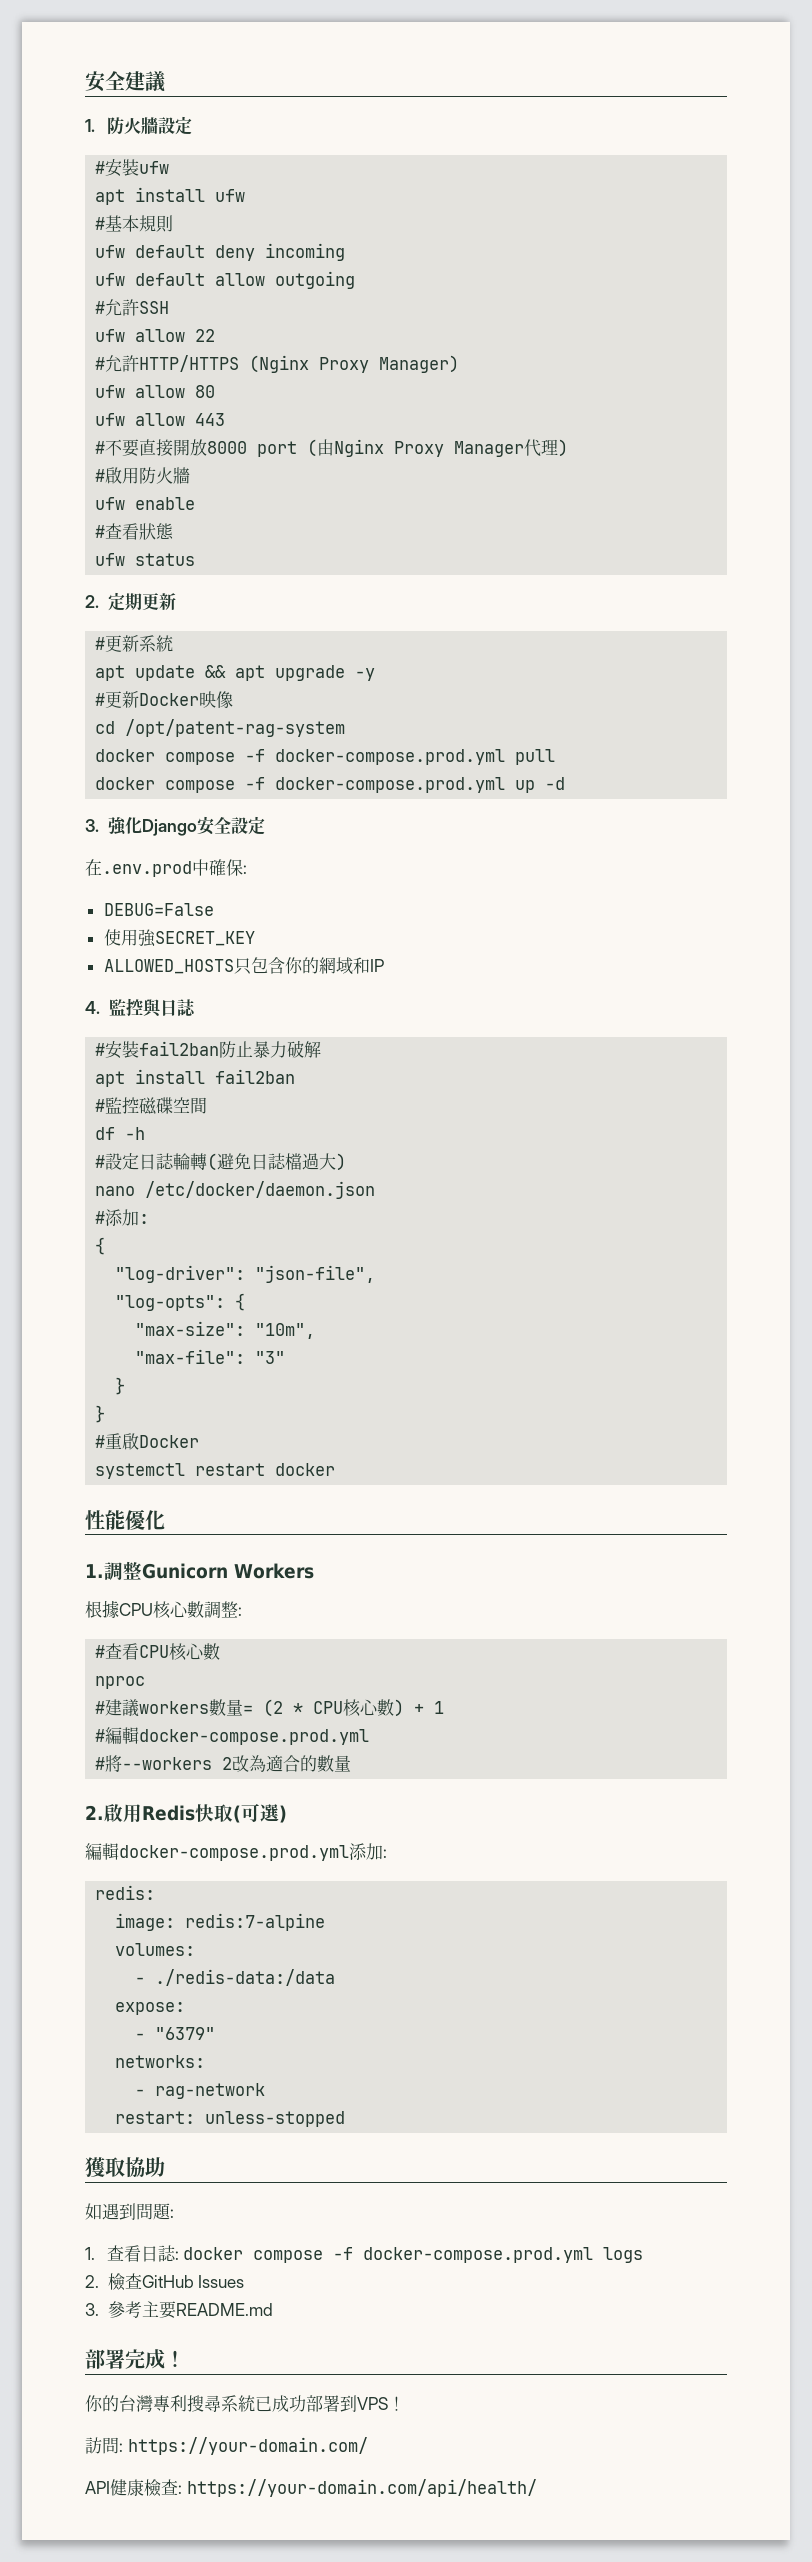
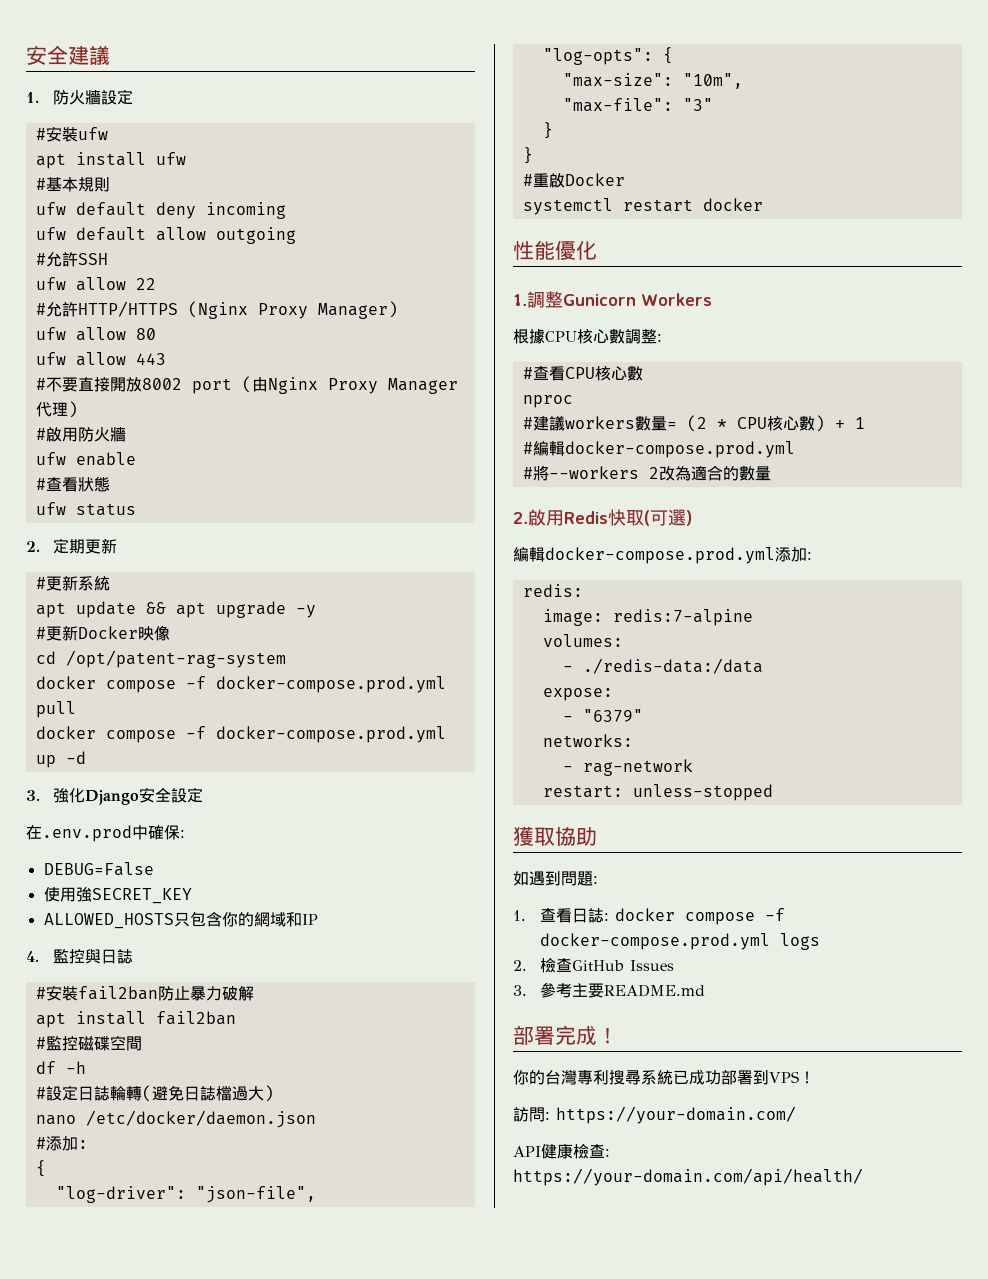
- #不要直接開放8000 port (由Nginx Proxy Manager代理)
+ #不要直接開放8002 port (由Nginx Proxy Manager代理)

